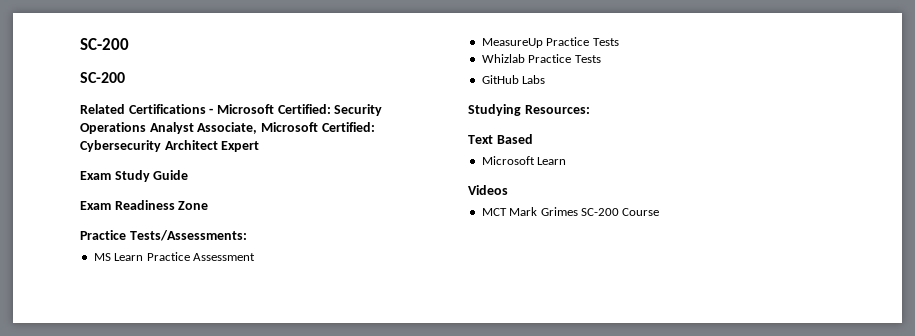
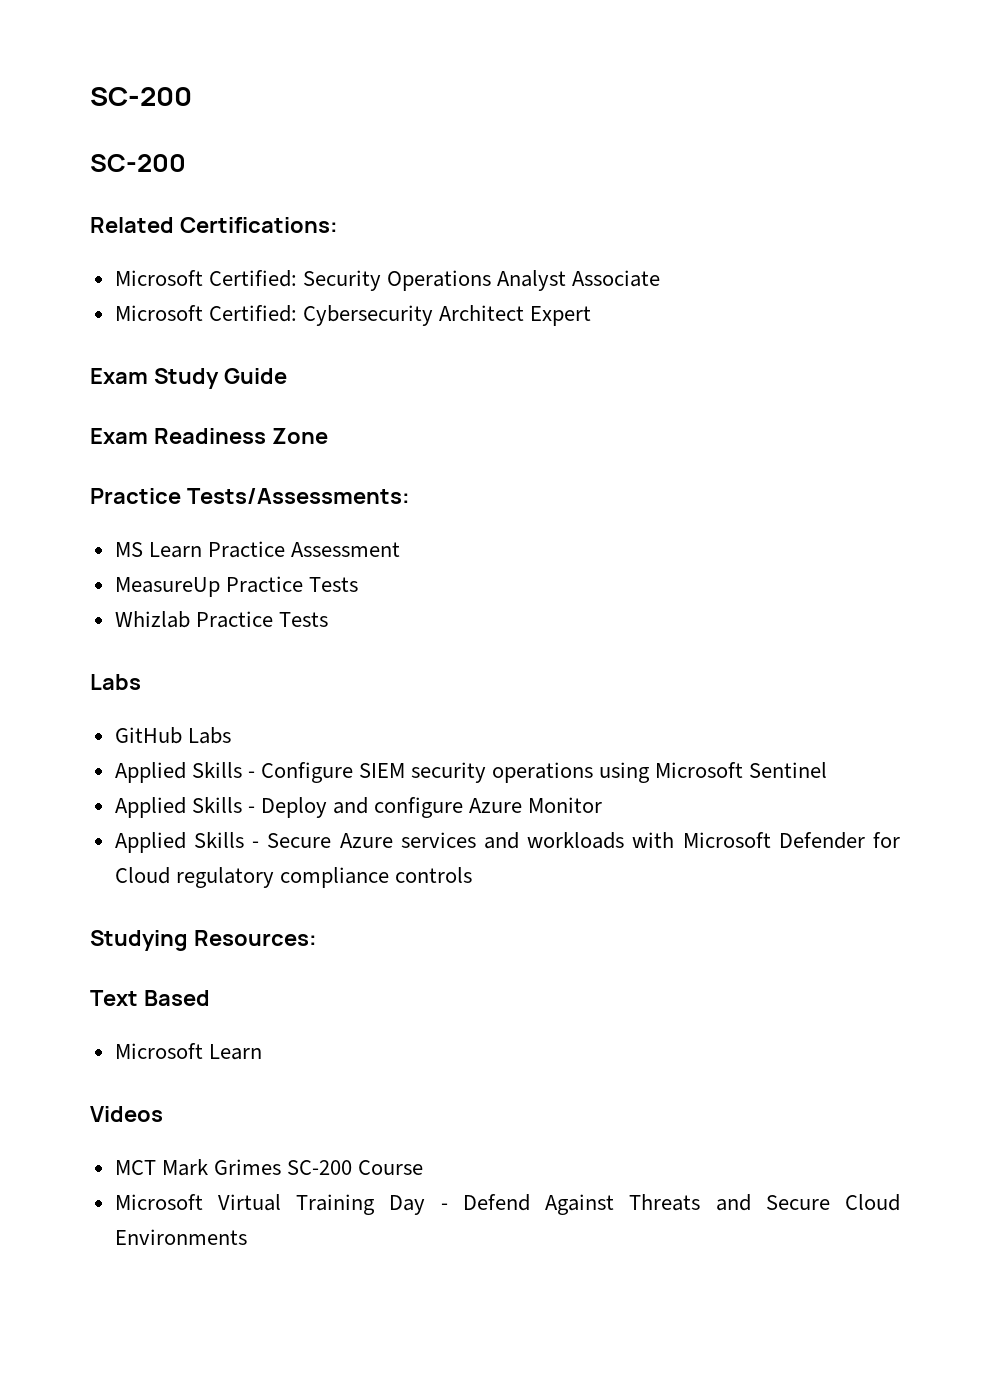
- Related Certifications - Microsoft Certified: Security Operations Analyst Associate, Microsoft Certified: Cybersecurity Architect Expert
+ Related Certifications:
+ Microsoft Certified: Security Operations Analyst Associate
+ Microsoft Certified: Cybersecurity Architect Expert
  Whizlab Practice Tests
+ Labs
+ Applied Skills - Configure SIEM security operations using Microsoft Sentinel
+ Applied Skills - Deploy and configure Azure Monitor
+ Applied Skills - Secure Azure services and workloads with Microsoft Defender for Cloud regulatory compliance controls
+ Microsoft Virtual Training Day - Defend Against Threats and Secure Cloud Environments

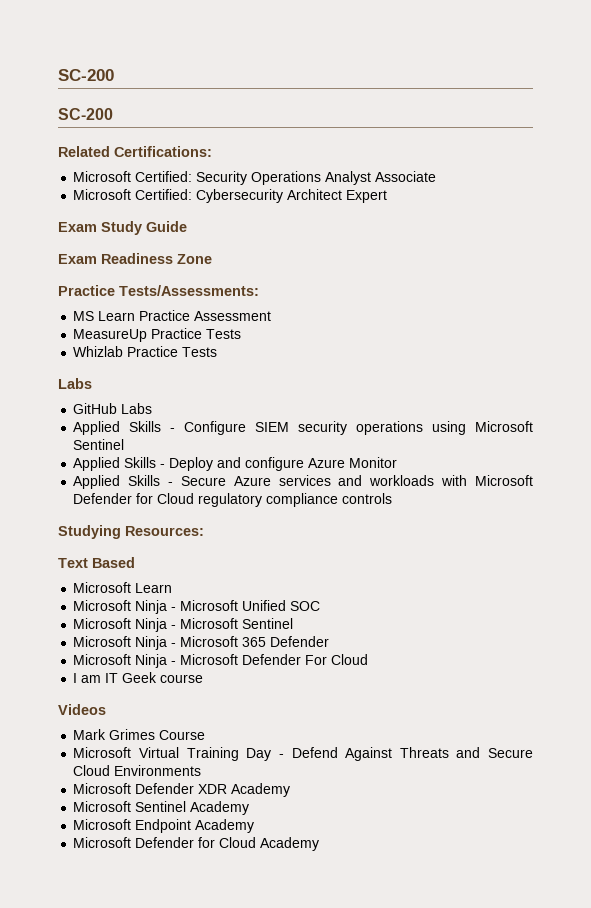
+ Microsoft Ninja - Microsoft Unified SOC
+ Microsoft Ninja - Microsoft Sentinel
+ Microsoft Ninja - Microsoft 365 Defender
+ Microsoft Ninja - Microsoft Defender For Cloud
+ I am IT Geek course
- MCT Mark Grimes SC-200 Course
+ Mark Grimes Course
+ Microsoft Defender XDR Academy
+ Microsoft Sentinel Academy
+ Microsoft Endpoint Academy
+ Microsoft Defender for Cloud Academy

